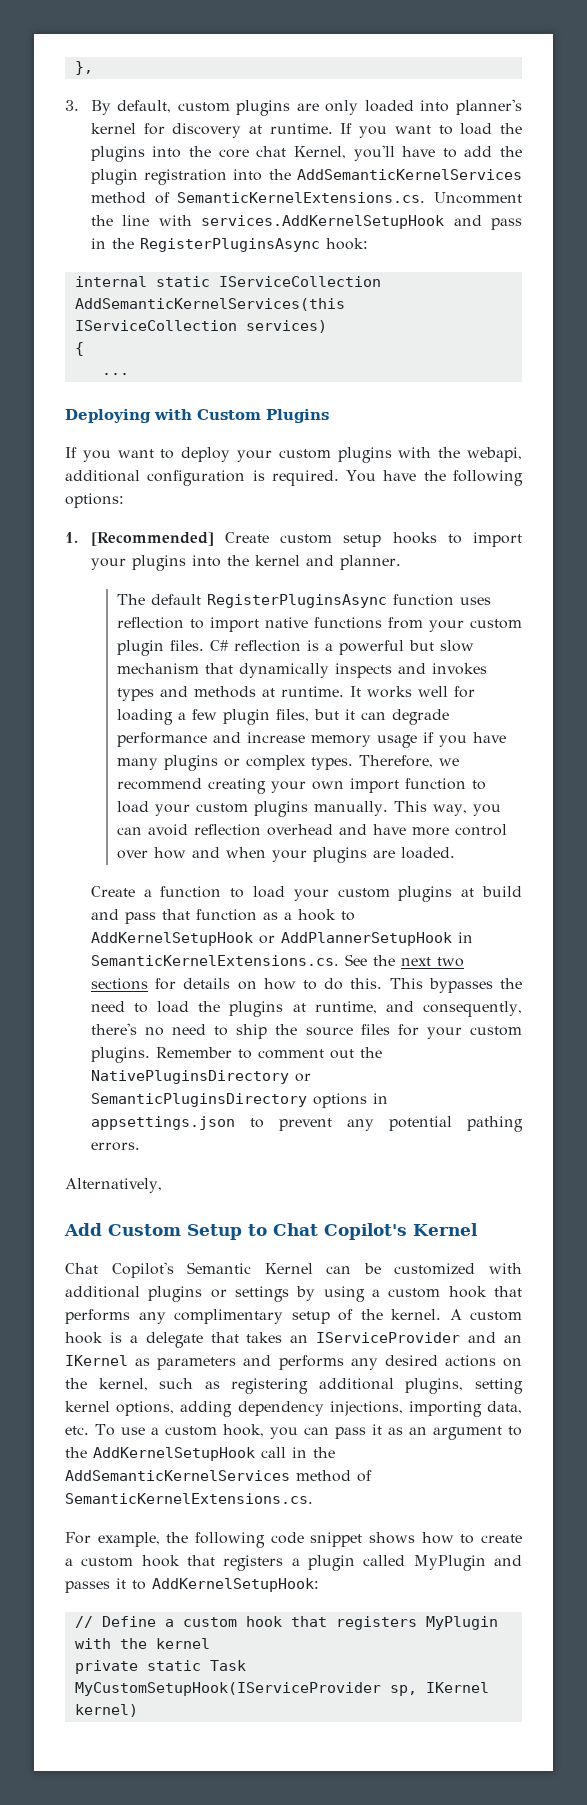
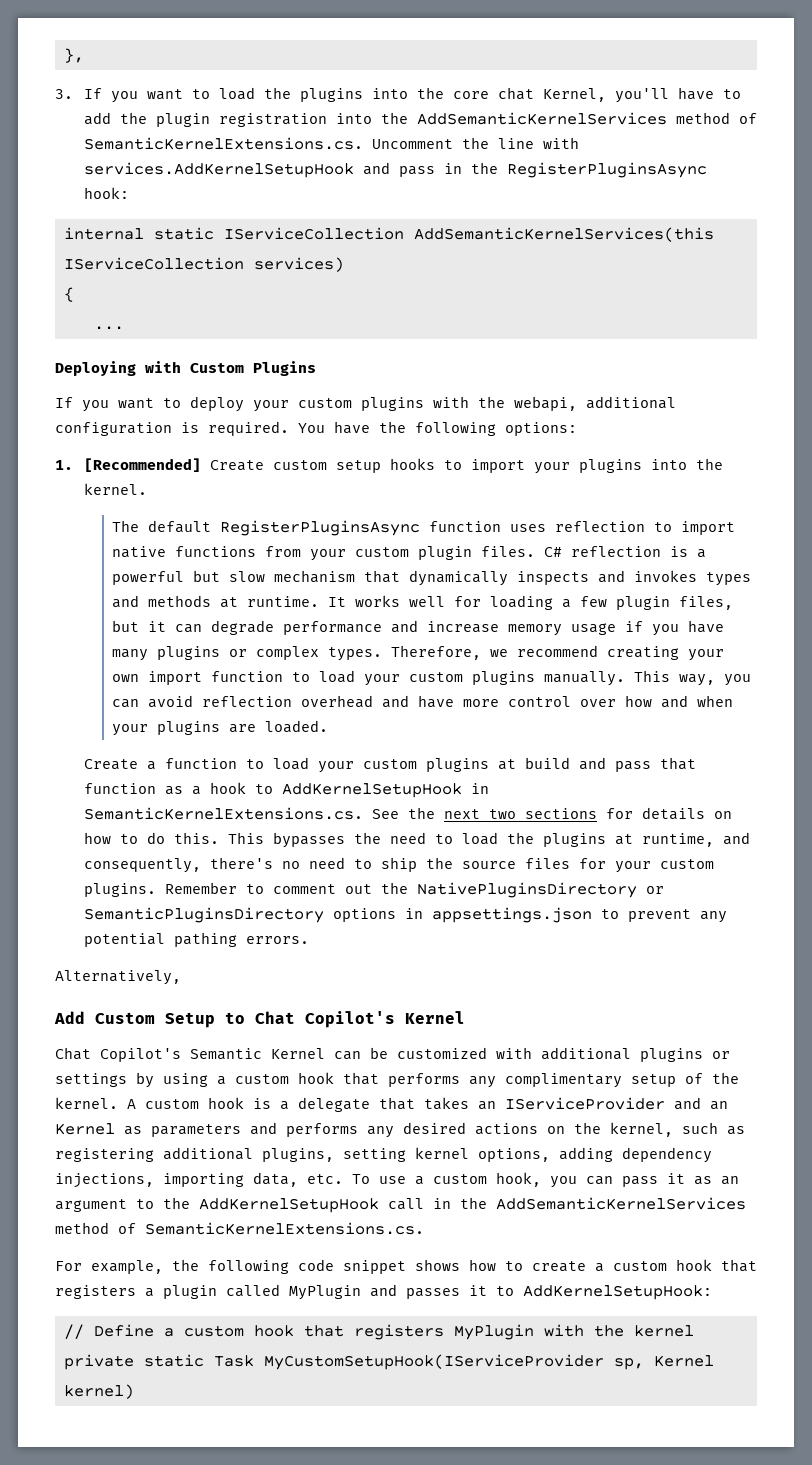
- 3. By default, custom plugins are only loaded into planner's kernel for discovery at runtime. If you want to load the plugins into the core chat Kernel, you'll have to add the plugin registration into the AddSemanticKernelServices method of SemanticKernelExtensions.cs. Uncomment the line with services.AddKernelSetupHook and pass in the RegisterPluginsAsync hook:
+ 3. If you want to load the plugins into the core chat Kernel, you'll have to add the plugin registration into the AddSemanticKernelServices method of SemanticKernelExtensions.cs. Uncomment the line with services.AddKernelSetupHook and pass in the RegisterPluginsAsync hook:
- 1. [Recommended] Create custom setup hooks to import your plugins into the kernel and planner.
+ 1. [Recommended] Create custom setup hooks to import your plugins into the kernel.
- Create a function to load your custom plugins at build and pass that function as a hook to AddKernelSetupHook or AddPlannerSetupHook in SemanticKernelExtensions.cs. See the next two sections for details on how to do this.
+ Create a function to load your custom plugins at build and pass that function as a hook to AddKernelSetupHook in SemanticKernelExtensions.cs. See the next two sections for details on how to do this.
- A custom hook is a delegate that takes an IServiceProvider and an IKernel as parameters and performs any desired actions on the kernel, such as registering additional plugins, setting kernel options, adding dependency injections, importing data, etc. To use a custom hook, you can pass it as an argument to the AddKernelSetupHook call in the AddSemanticKernelServices method of SemanticKernelExtensions.cs.
+ A custom hook is a delegate that takes an IServiceProvider and an Kernel as parameters and performs any desired actions on the kernel, such as registering additional plugins, setting kernel options, adding dependency injections, importing data, etc. To use a custom hook, you can pass it as an argument to the AddKernelSetupHook call in the AddSemanticKernelServices method of SemanticKernelExtensions.cs.
- private static Task MyCustomSetupHook(IServiceProvider sp, IKernel kernel)
+ private static Task MyCustomSetupHook(IServiceProvider sp, Kernel kernel)

